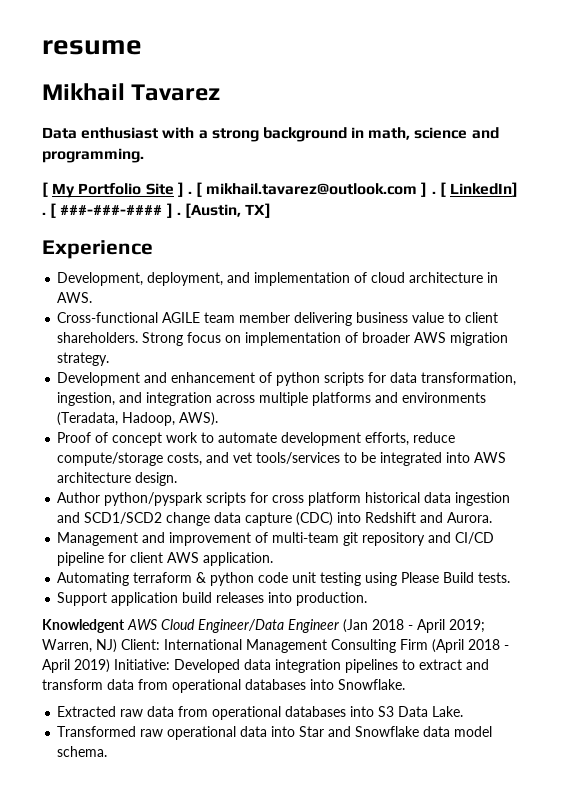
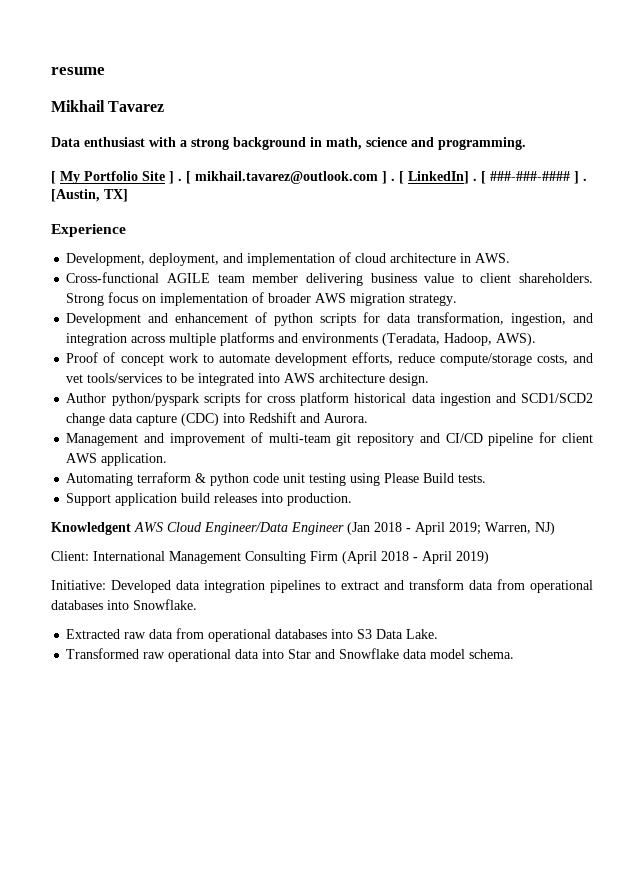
- Knowledgent AWS Cloud Engineer/Data Engineer (Jan 2018 - April 2019; Warren, NJ) Client: International Management Consulting Firm (April 2018 - April 2019) Initiative: Developed data integration pipelines to extract and transform data from operational databases into Snowflake.
+ Knowledgent AWS Cloud Engineer/Data Engineer (Jan 2018 - April 2019; Warren, NJ)
+ Client: International Management Consulting Firm (April 2018 - April 2019)
+ Initiative: Developed data integration pipelines to extract and transform data from operational databases into Snowflake.

